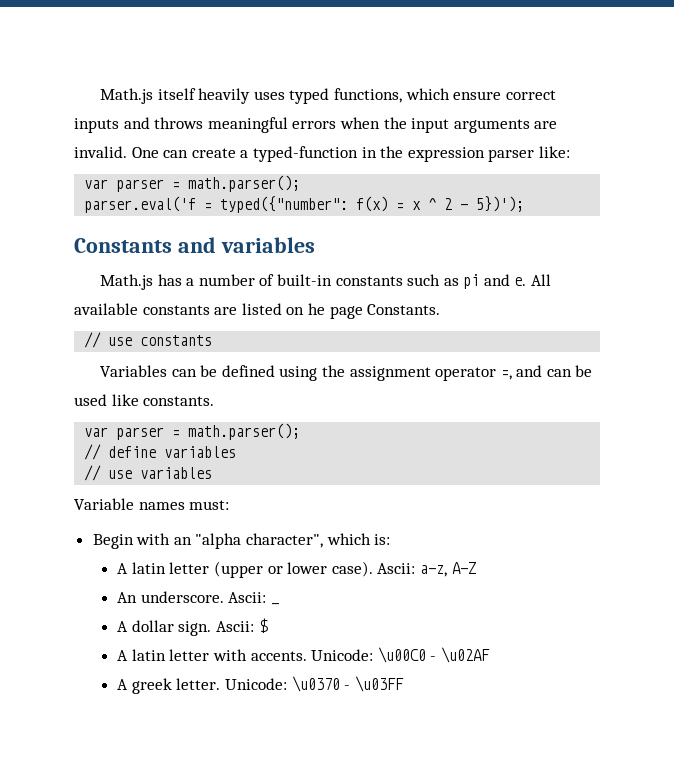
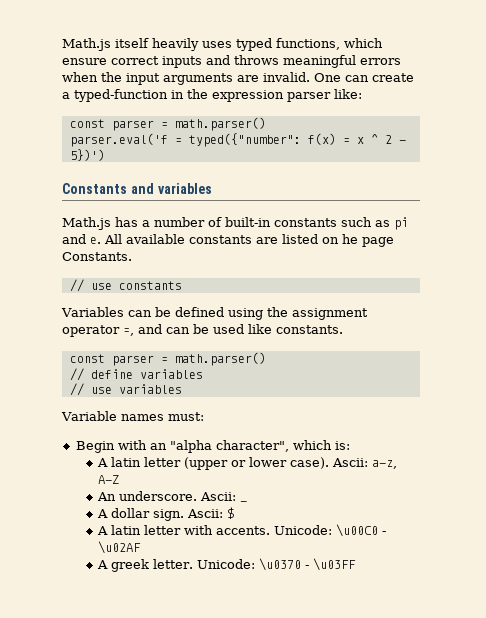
  One can create a typed-function in the expression parser like:
- var parser = math.parser();
+ const parser = math.parser()
- parser.eval('f = typed({"number": f(x) = x ^ 2 - 5})');
+ parser.eval('f = typed({"number": f(x) = x ^ 2 - 5})')
  Variables can be defined using the assignment operator =, and can be used like constants.
- var parser = math.parser();
+ const parser = math.parser()

